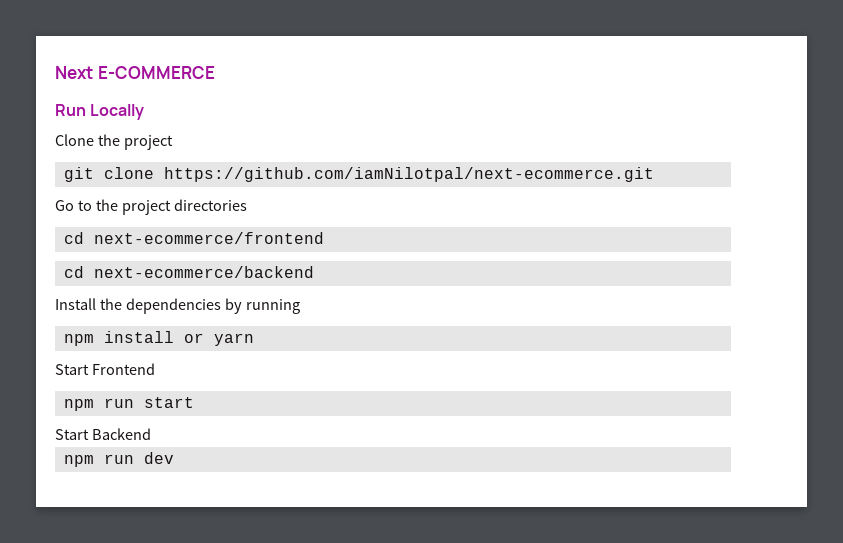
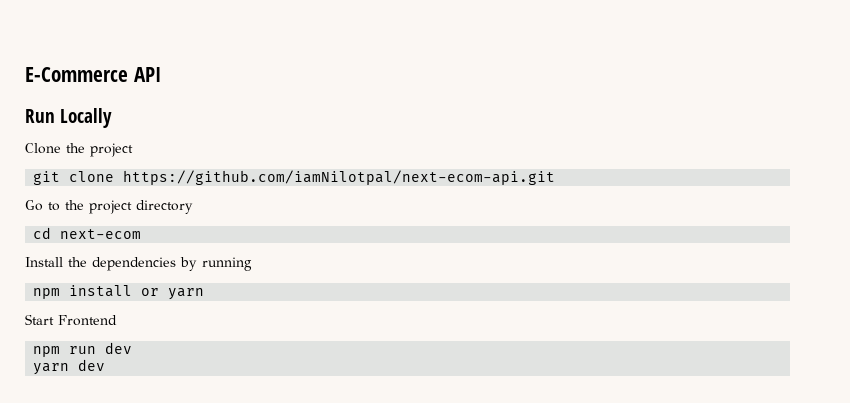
- Next E-COMMERCE
+ E-Commerce API
- git clone https://github.com/iamNilotpal/next-ecommerce.git
+ git clone https://github.com/iamNilotpal/next-ecom-api.git
- Go to the project directories
- cd next-ecommerce/frontend
- cd next-ecommerce/backend
+ Go to the project directory
+ cd next-ecom
- npm run start
- Start Backend
  npm run dev
+ yarn dev

